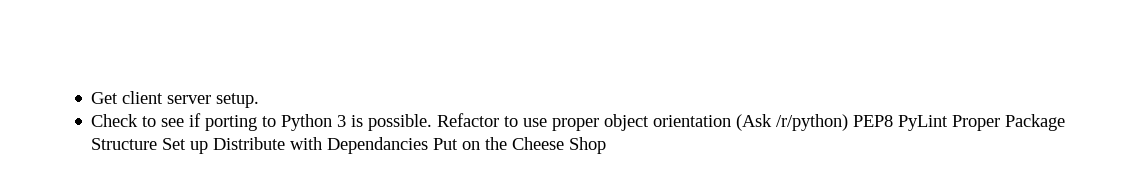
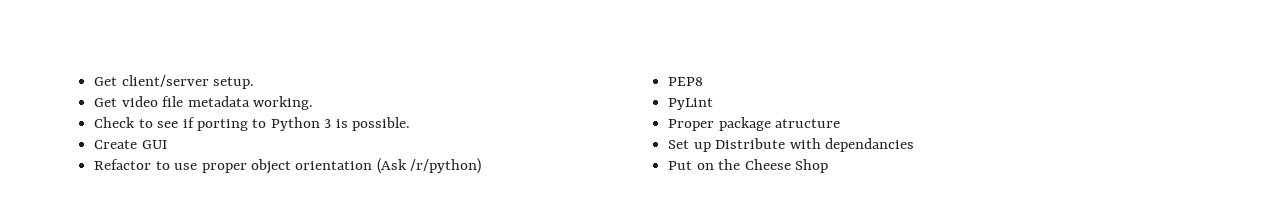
- Get client server setup.
+ Get client/server setup.
+ Get video file metadata working.
- Check to see if porting to Python 3 is possible. Refactor to use proper object orientation (Ask /r/python) PEP8 PyLint Proper Package Structure Set up Distribute with Dependancies Put on the Cheese Shop
+ Check to see if porting to Python 3 is possible.
+ Create GUI
+ Refactor to use proper object orientation (Ask /r/python)
+ PEP8
+ PyLint
+ Proper package atructure
+ Set up Distribute with dependancies
+ Put on the Cheese Shop

